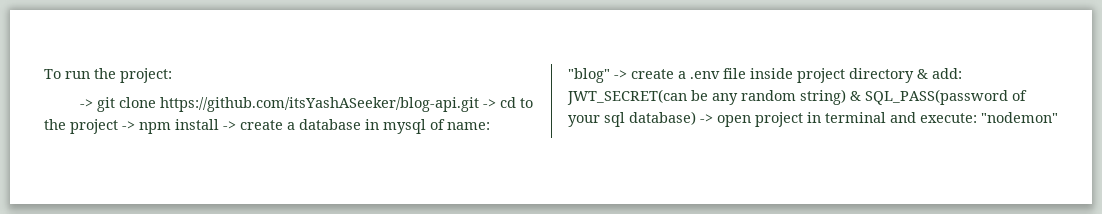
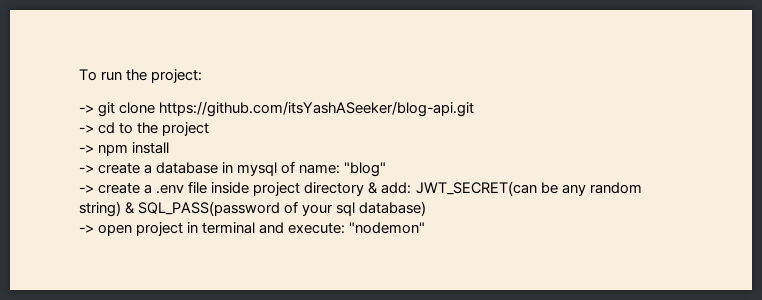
- -> git clone https://github.com/itsYashASeeker/blog-api.git -> cd to the project -> npm install -> create a database in mysql of name: "blog" -> create a .env file inside project directory & add: JWT_SECRET(can be any random string) & SQL_PASS(password of your sql database) -> open project in terminal and execute: "nodemon"
+ -> git clone https://github.com/itsYashASeeker/blog-api.git
+ -> cd to the project
+ -> npm install
+ -> create a database in mysql of name: "blog"
+ -> create a .env file inside project directory & add: JWT_SECRET(can be any random string) & SQL_PASS(password of your sql database)
+ -> open project in terminal and execute: "nodemon"

